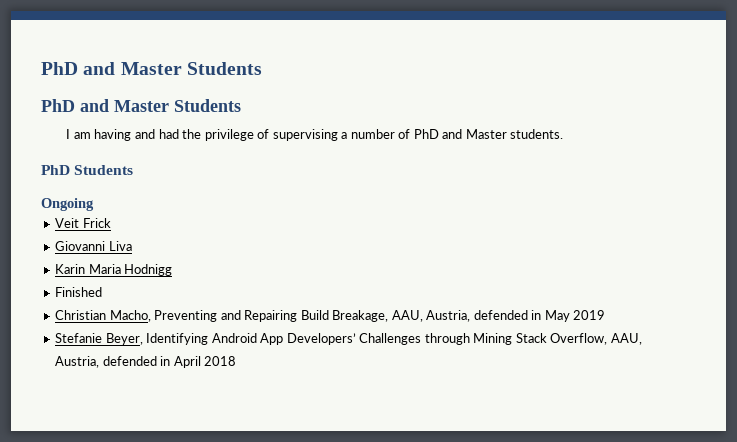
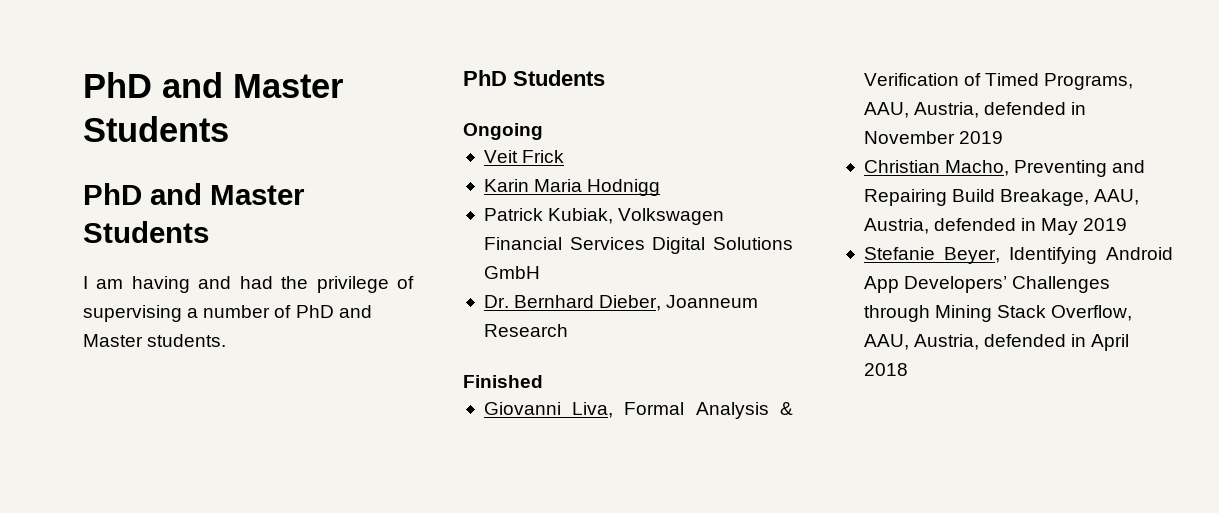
- Giovanni Liva
+ Patrick Kubiak, Volkswagen Financial Services Digital Solutions GmbH
+ Dr. Bernhard Dieber, Joanneum Research
  Finished
+ Giovanni Liva, Formal Analysis & Verification of Timed Programs, AAU, Austria, defended in November 2019

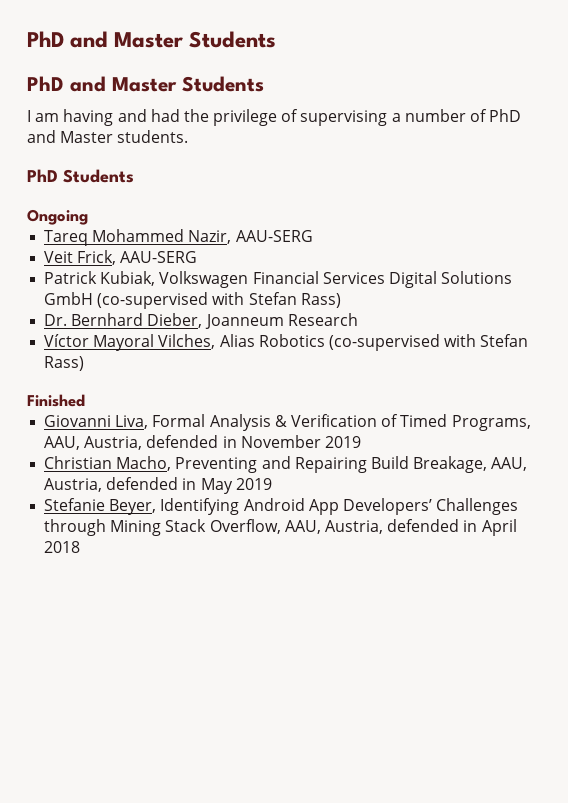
- Veit Frick
- Karin Maria Hodnigg
+ Tareq Mohammed Nazir, AAU-SERG
+ Veit Frick, AAU-SERG
- Patrick Kubiak, Volkswagen Financial Services Digital Solutions GmbH
+ Patrick Kubiak, Volkswagen Financial Services Digital Solutions GmbH (co-supervised with Stefan Rass)
+ Víctor Mayoral Vilches, Alias Robotics (co-supervised with Stefan Rass)

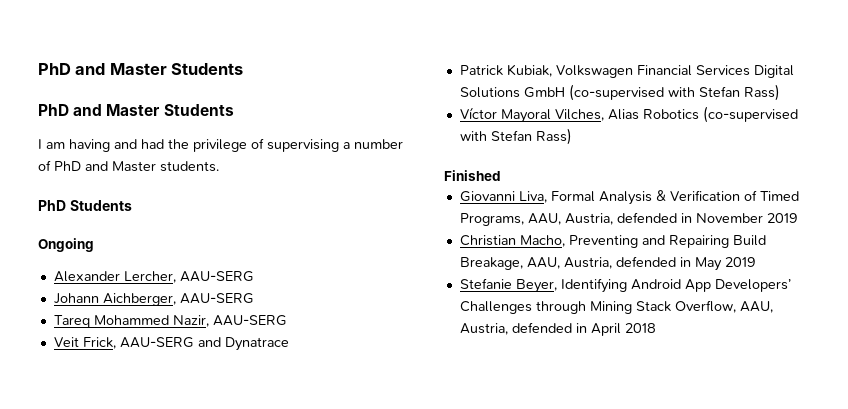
+ Alexander Lercher, AAU-SERG
+ Johann Aichberger, AAU-SERG
- Veit Frick, AAU-SERG
+ Veit Frick, AAU-SERG and Dynatrace
- Dr. Bernhard Dieber, Joanneum Research

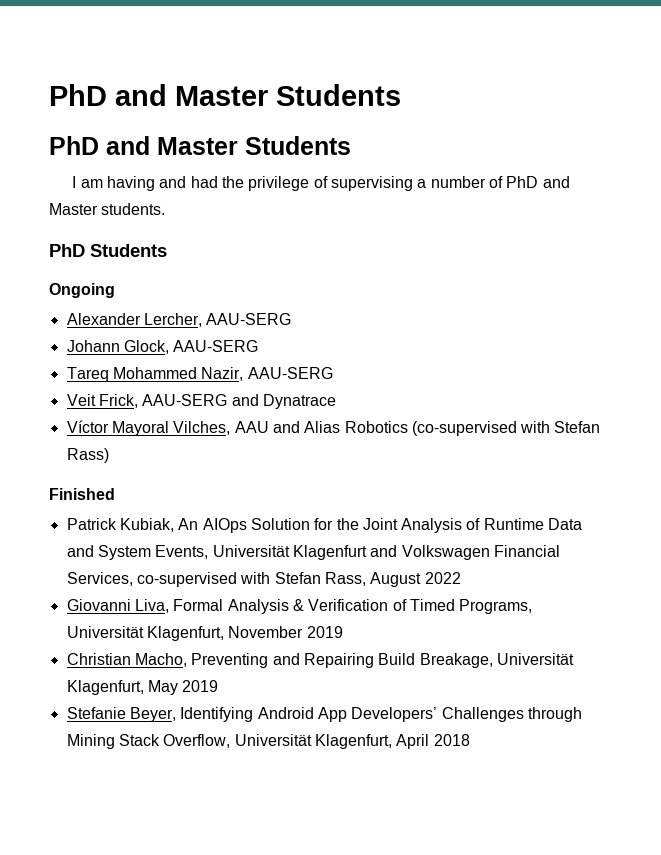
- Johann Aichberger, AAU-SERG
+ Johann Glock, AAU-SERG
- Patrick Kubiak, Volkswagen Financial Services Digital Solutions GmbH (co-supervised with Stefan Rass)
- Víctor Mayoral Vilches, Alias Robotics (co-supervised with Stefan Rass)
+ Víctor Mayoral Vilches, AAU and Alias Robotics (co-supervised with Stefan Rass)
+ Patrick Kubiak, An AIOps Solution for the Joint Analysis of Runtime Data and System Events, Universität Klagenfurt and Volkswagen Financial Services, co-supervised with Stefan Rass, August 2022
- Giovanni Liva, Formal Analysis & Verification of Timed Programs, AAU, Austria, defended in November 2019
+ Giovanni Liva, Formal Analysis & Verification of Timed Programs, Universität Klagenfurt, November 2019
- Christian Macho, Preventing and Repairing Build Breakage, AAU, Austria, defended in May 2019
+ Christian Macho, Preventing and Repairing Build Breakage, Universität Klagenfurt, May 2019
- Stefanie Beyer, Identifying Android App Developers’ Challenges through Mining Stack Overflow, AAU, Austria, defended in April 2018
+ Stefanie Beyer, Identifying Android App Developers’ Challenges through Mining Stack Overflow, Universität Klagenfurt, April 2018

